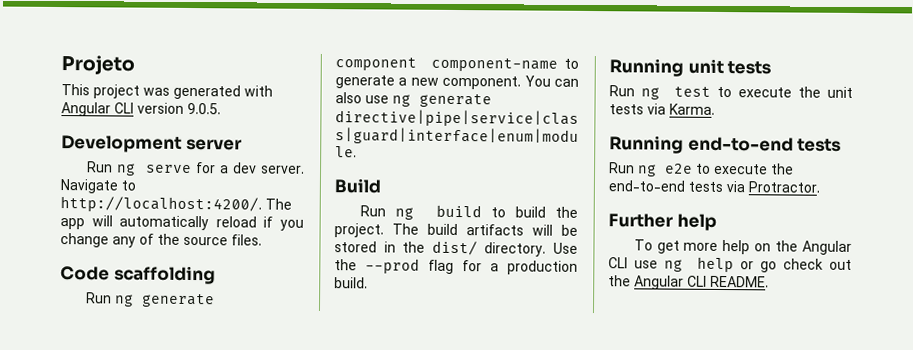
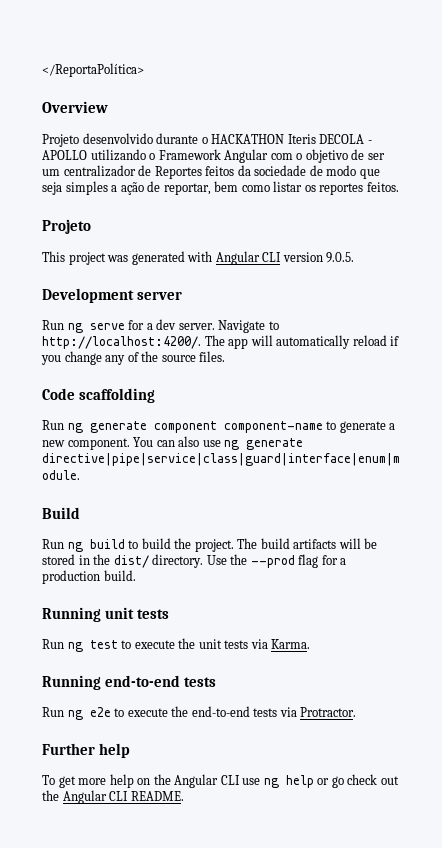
+ </ReportaPolítica>
+ Overview
+ Projeto desenvolvido durante o HACKATHON Iteris DECOLA - APOLLO utilizando o Framework Angular com o objetivo de ser um centralizador de Reportes feitos da sociedade de modo que seja simples a ação de reportar, bem como listar os reportes feitos.

